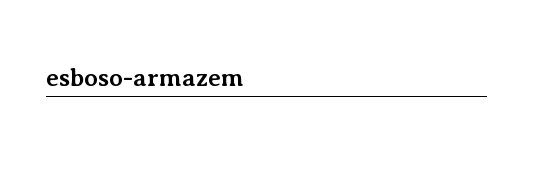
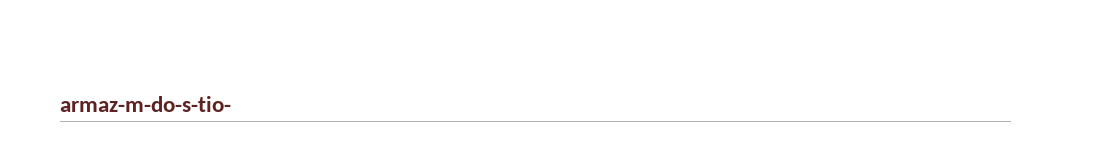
- esboso-armazem
+ armaz-m-do-s-tio-

